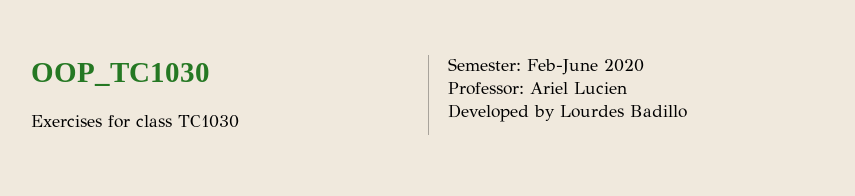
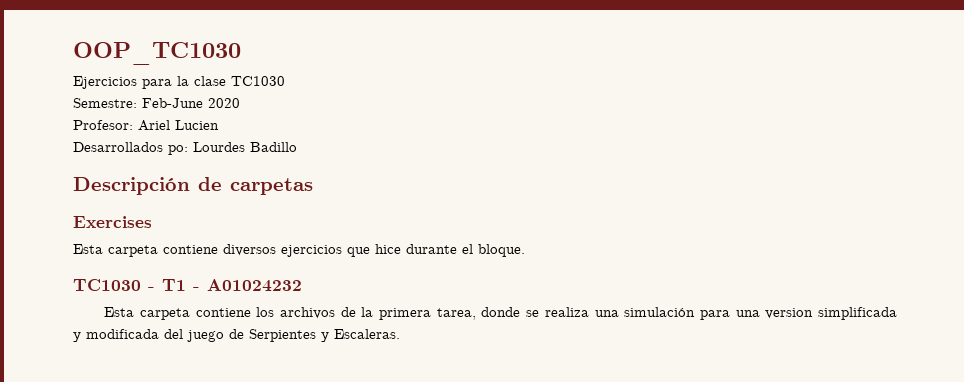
- Exercises for class TC1030
+ Ejercicios para la clase TC1030
- Semester: Feb-June 2020
+ Semestre: Feb-June 2020
- Professor: Ariel Lucien
+ Profesor: Ariel Lucien
- Developed by Lourdes Badillo
+ Desarrollados po: Lourdes Badillo
+ Descripción de carpetas
+ Exercises
+ Esta carpeta contiene diversos ejercicios que hice durante el bloque.
+ TC1030 - T1 - A01024232
+ Esta carpeta contiene los archivos de la primera tarea, donde se realiza una simulación para una version simplificada y modificada del juego de Serpientes y Escaleras.

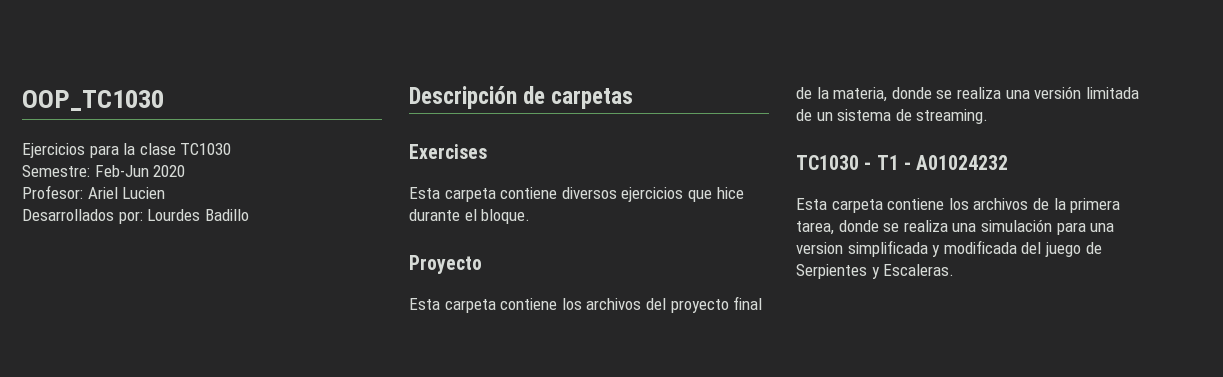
- Semestre: Feb-June 2020
+ Semestre: Feb-Jun 2020
- Desarrollados po: Lourdes Badillo
+ Desarrollados por: Lourdes Badillo
+ Proyecto
+ Esta carpeta contiene los archivos del proyecto final de la materia, donde se realiza una versión limitada de un sistema de streaming.

